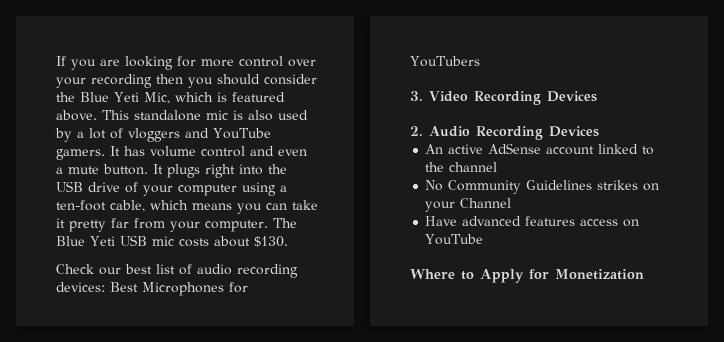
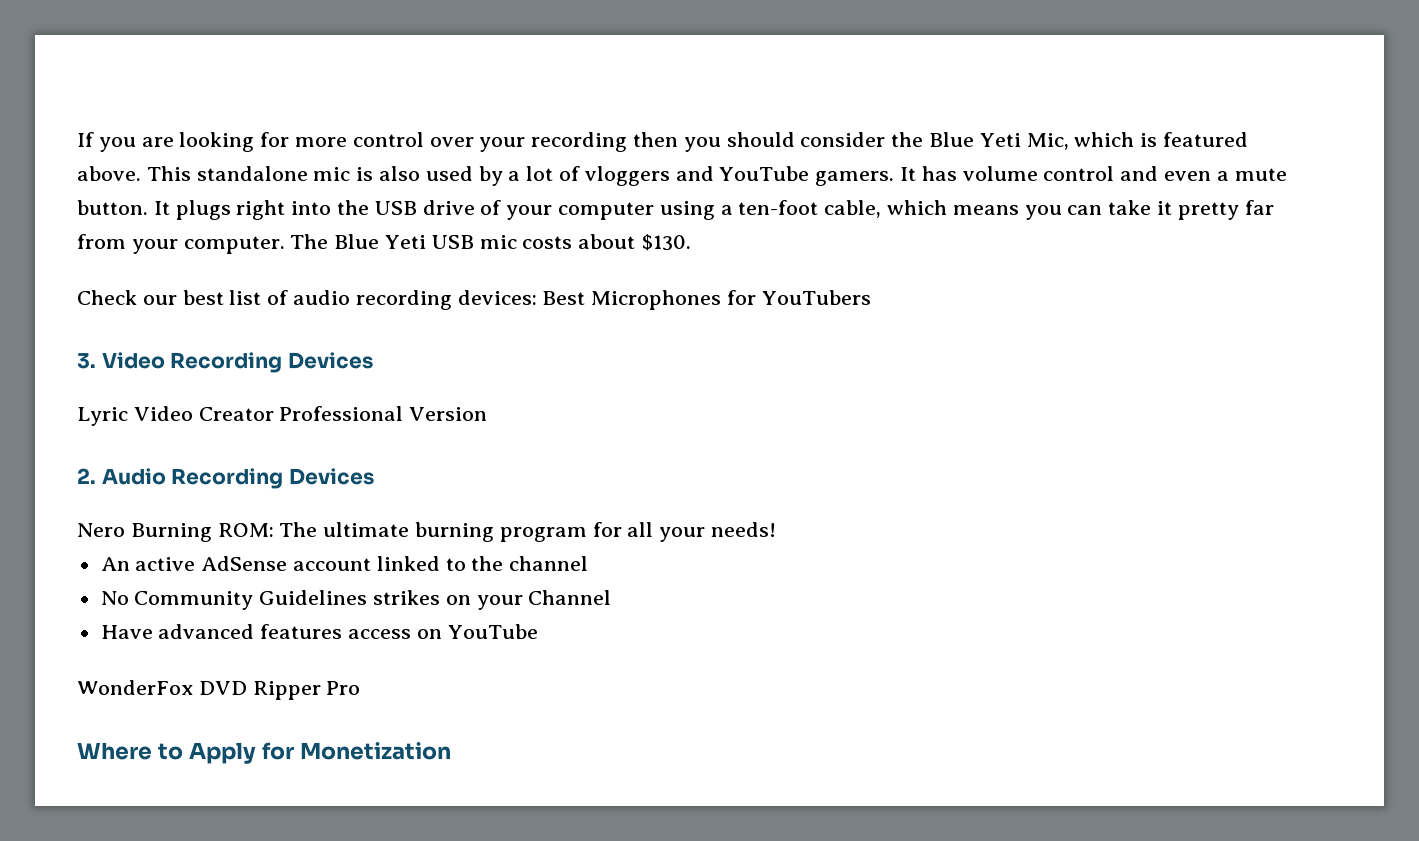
+ Lyric Video Creator Professional Version
+ Nero Burning ROM: The ultimate burning program for all your needs!
+ WonderFox DVD Ripper Pro

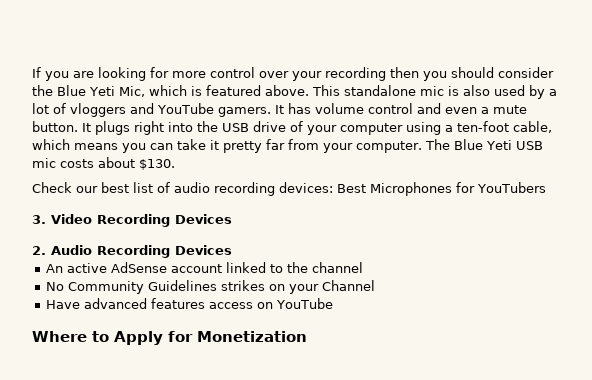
- Lyric Video Creator Professional Version
- Nero Burning ROM: The ultimate burning program for all your needs!
- WonderFox DVD Ripper Pro

